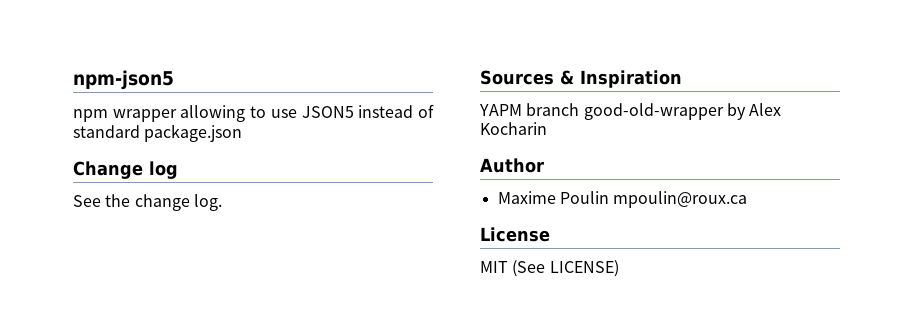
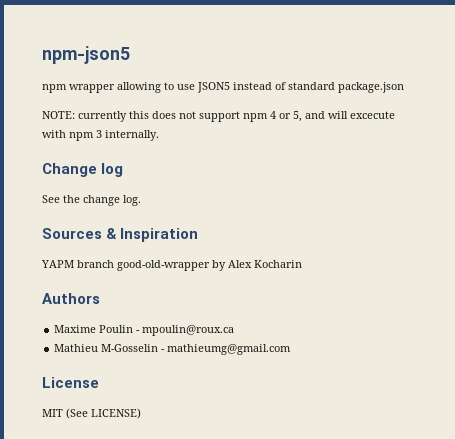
+ NOTE: currently this does not support npm 4 or 5, and will excecute with npm 3 internally.
- Author
+ Authors
- Maxime Poulin mpoulin@roux.ca
+ Maxime Poulin - mpoulin@roux.ca
+ Mathieu M-Gosselin - mathieumg@gmail.com

